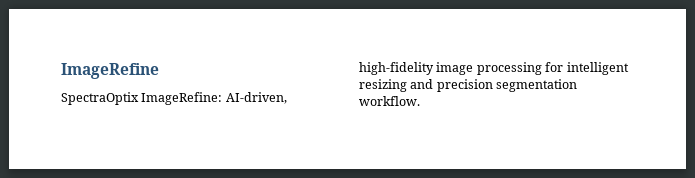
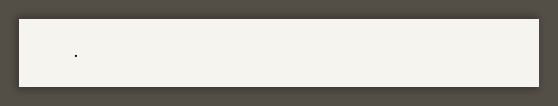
- ImageRefine
- SpectraOptix ImageRefine: AI-driven, high-fidelity image processing for intelligent resizing and precision segmentation workflow.
+ .

